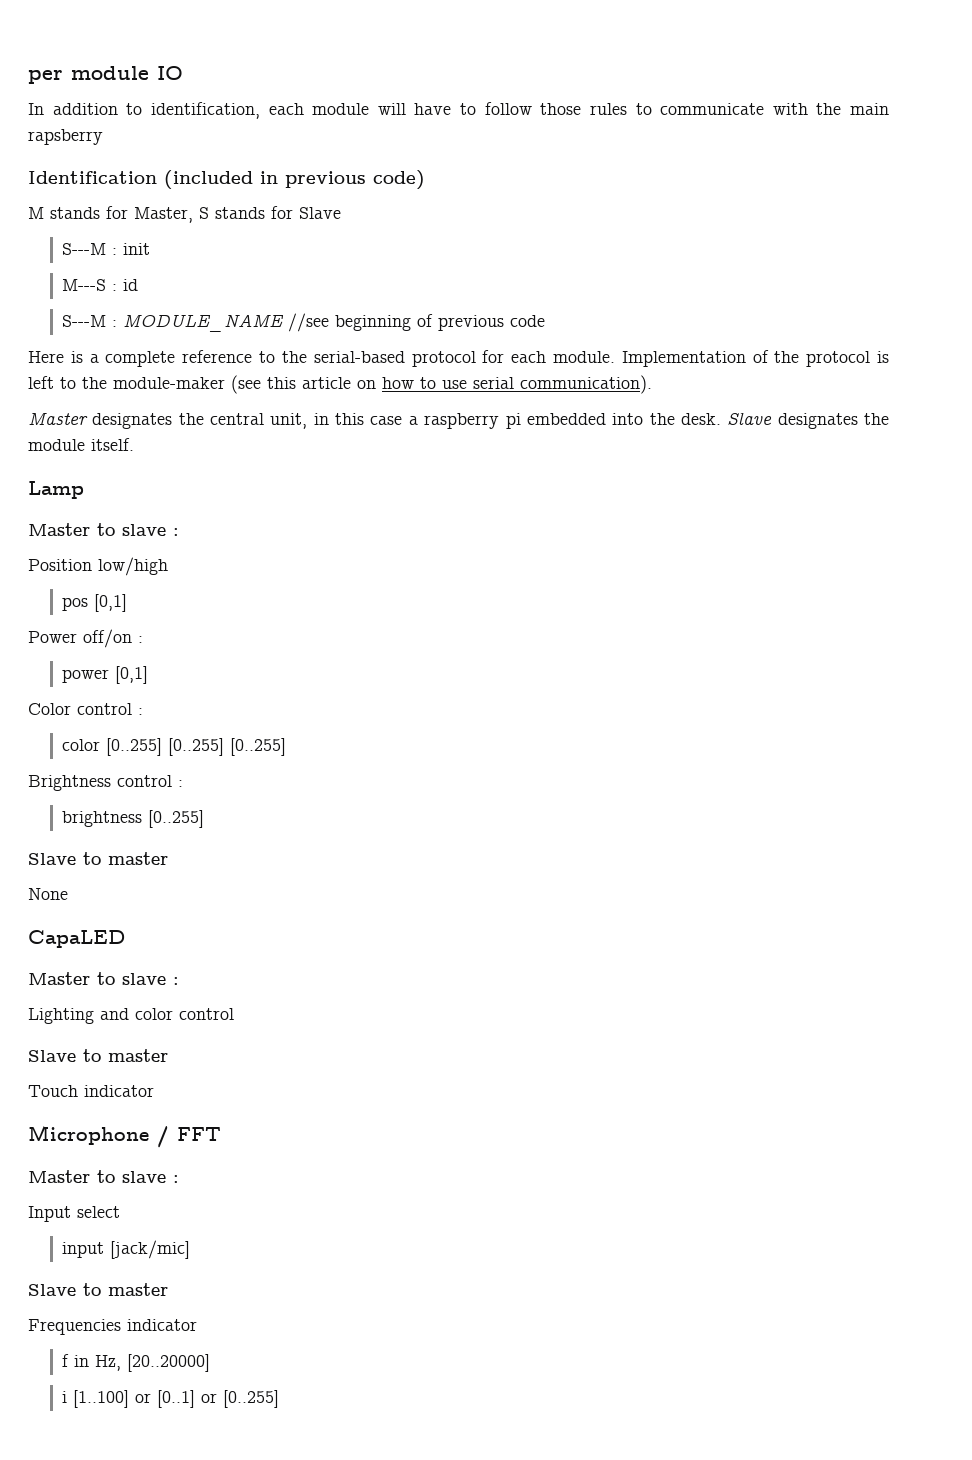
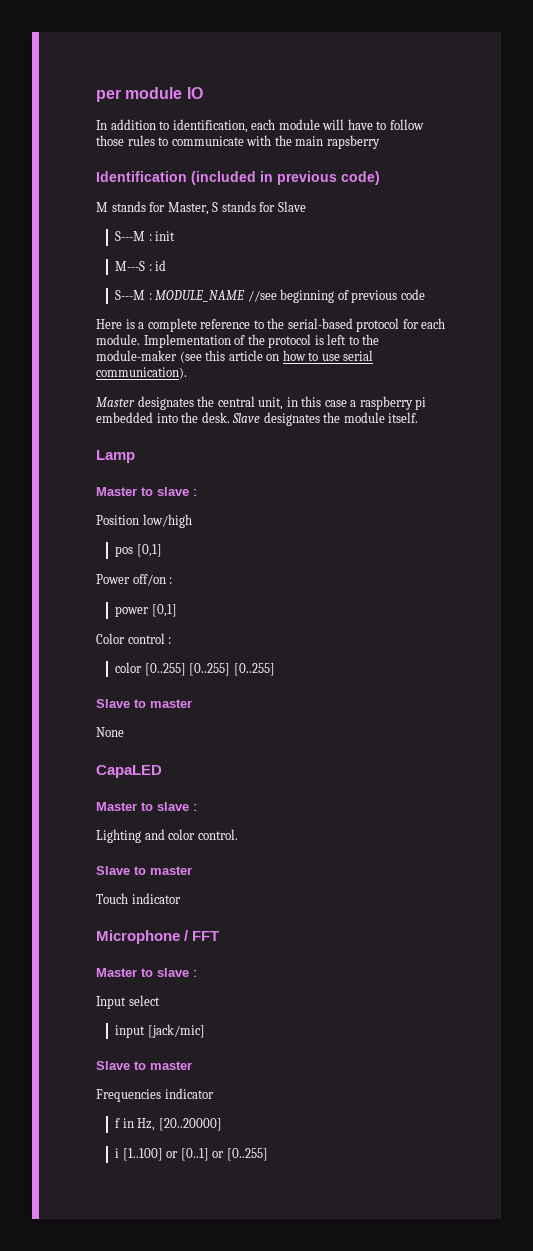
- Brightness control :
- brightness [0..255]
- Lighting and color control
+ Lighting and color control.

